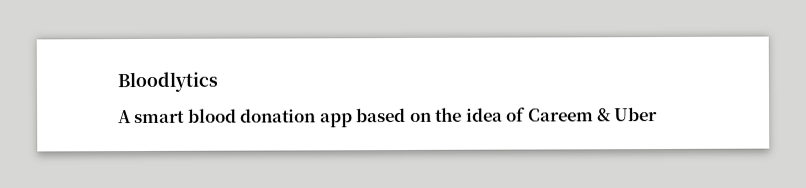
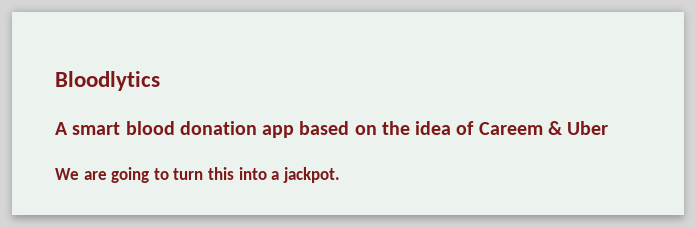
+ We are going to turn this into a jackpot.

